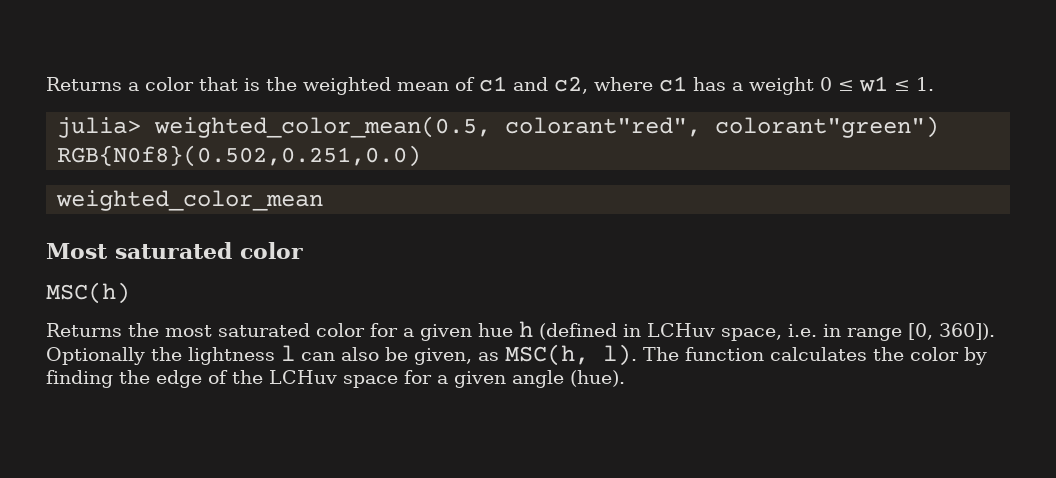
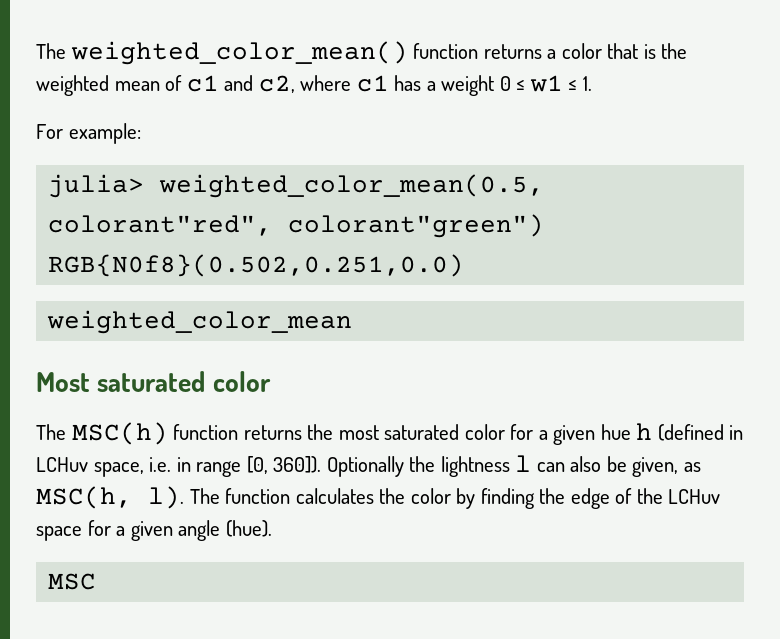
- Returns a color that is the weighted mean of c1 and c2, where c1 has a weight 0 ≤ w1 ≤ 1.
+ The weighted_color_mean() function returns a color that is the weighted mean of c1 and c2, where c1 has a weight 0 ≤ w1 ≤ 1.
+ For example:
- MSC(h)
- Returns the most saturated color for a given hue h (defined in LCHuv space, i.e. in range [0, 360]).
+ The MSC(h) function returns the most saturated color for a given hue h (defined in LCHuv space, i.e. in range [0, 360]).
+ MSC

